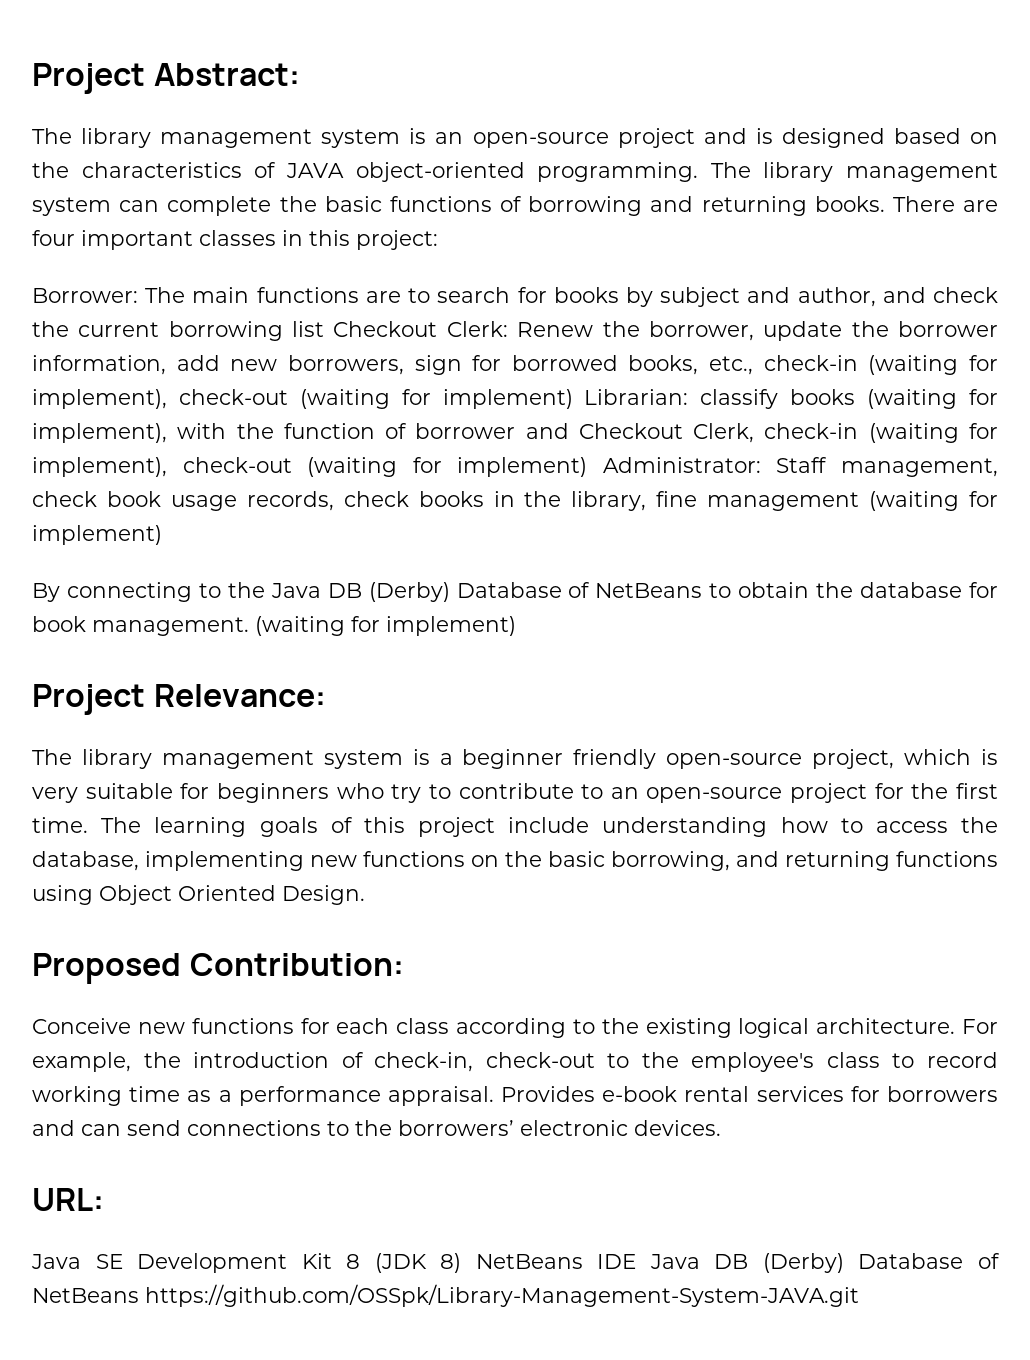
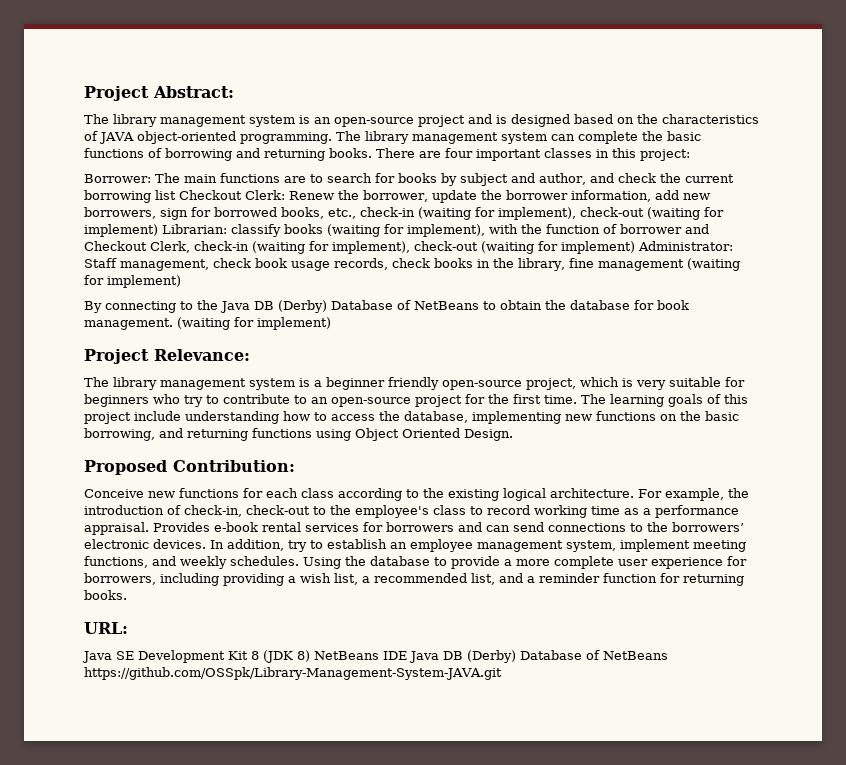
+ In addition, try to establish an employee management system, implement meeting functions, and weekly schedules. Using the database to provide a more complete user experience for borrowers, including providing a wish list, a recommended list, and a reminder function for returning books.

